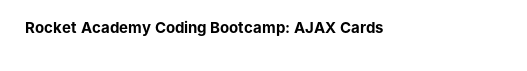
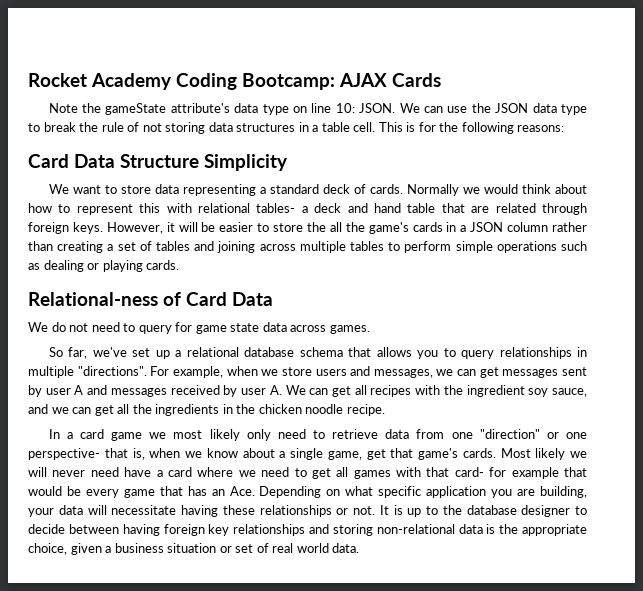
+ Note the gameState attribute's data type on line 10: JSON. We can use the JSON data type to break the rule of not storing data structures in a table cell. This is for the following reasons:
+ Card Data Structure Simplicity
+ We want to store data representing a standard deck of cards. Normally we would think about how to represent this with relational tables- a deck and hand table that are related through foreign keys. However, it will be easier to store the all the game's cards in a JSON column rather than creating a set of tables and joining across multiple tables to perform simple operations such as dealing or playing cards.
+ Relational-ness of Card Data
+ We do not need to query for game state data across games.
+ So far, we've set up a relational database schema that allows you to query relationships in multiple "directions". For example, when we store users and messages, we can get messages sent by user A and messages received by user A. We can get all recipes with the ingredient soy sauce, and we can get all the ingredients in the chicken noodle recipe.
+ In a card game we most likely only need to retrieve data from one "direction" or one perspective- that is, when we know about a single game, get that game's cards. Most likely we will never need have a card where we need to get all games with that card- for example that would be every game that has an Ace. Depending on what specific application you are building, your data will necessitate having these relationships or not. It is up to the database designer to decide between having foreign key relationships and storing non-relational data is the appropriate choice, given a business situation or set of real world data.

